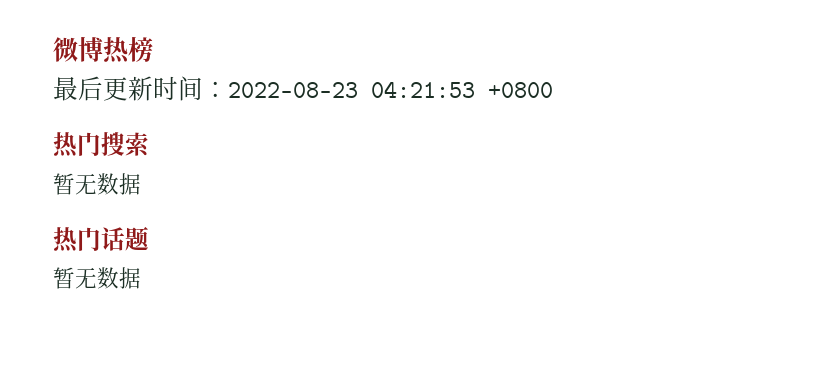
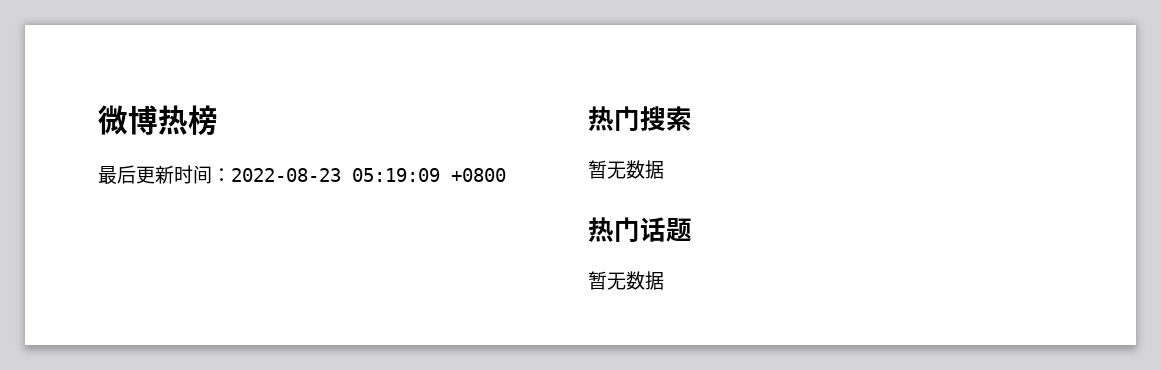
- 最后更新时间：2022-08-23 04:21:53 +0800
+ 最后更新时间：2022-08-23 05:19:09 +0800

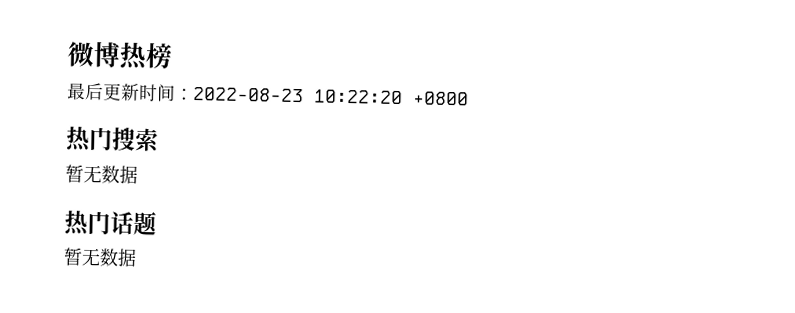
- 最后更新时间：2022-08-23 05:19:09 +0800
+ 最后更新时间：2022-08-23 10:22:20 +0800

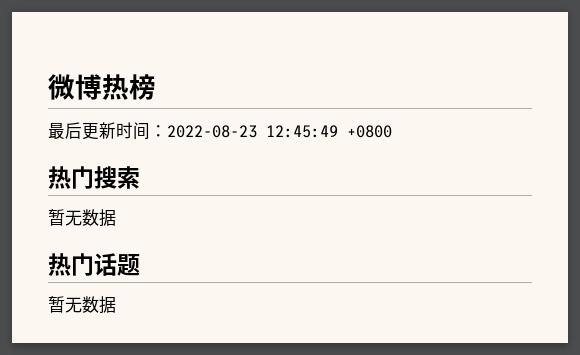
- 最后更新时间：2022-08-23 10:22:20 +0800
+ 最后更新时间：2022-08-23 12:45:49 +0800

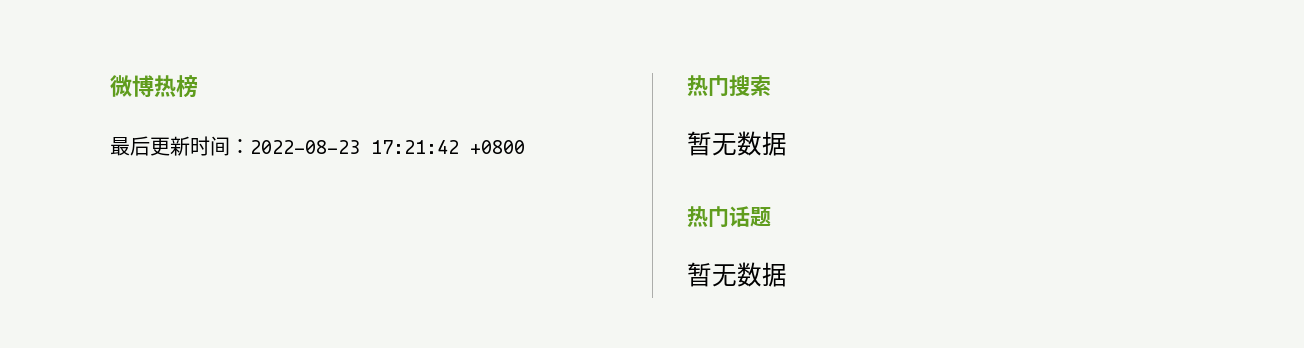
- 最后更新时间：2022-08-23 12:45:49 +0800
+ 最后更新时间：2022-08-23 17:21:42 +0800

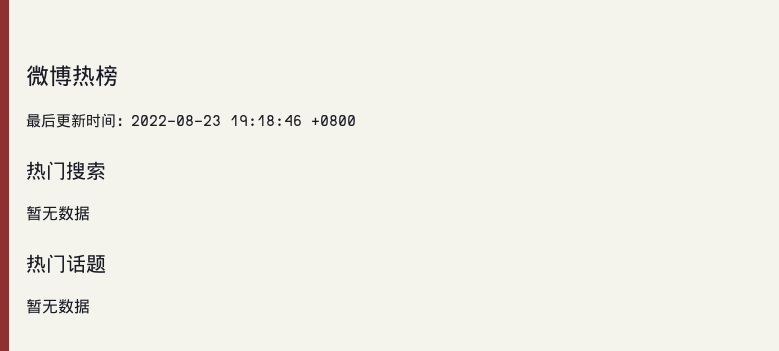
- 最后更新时间：2022-08-23 17:21:42 +0800
+ 最后更新时间：2022-08-23 19:18:46 +0800

